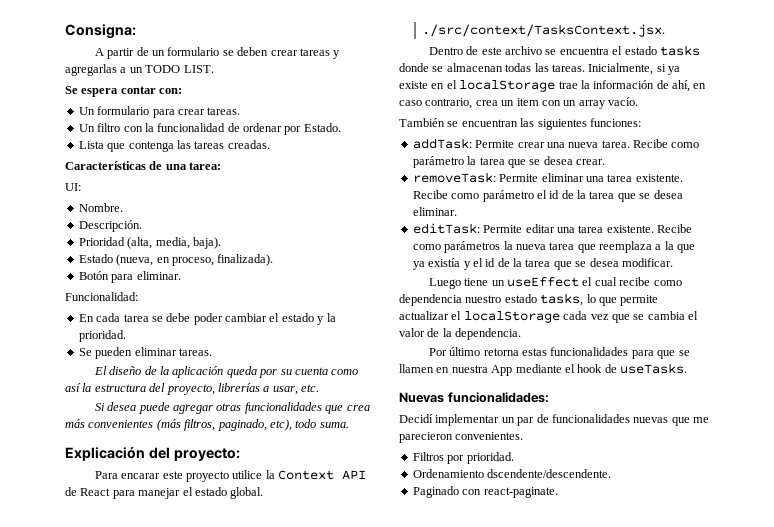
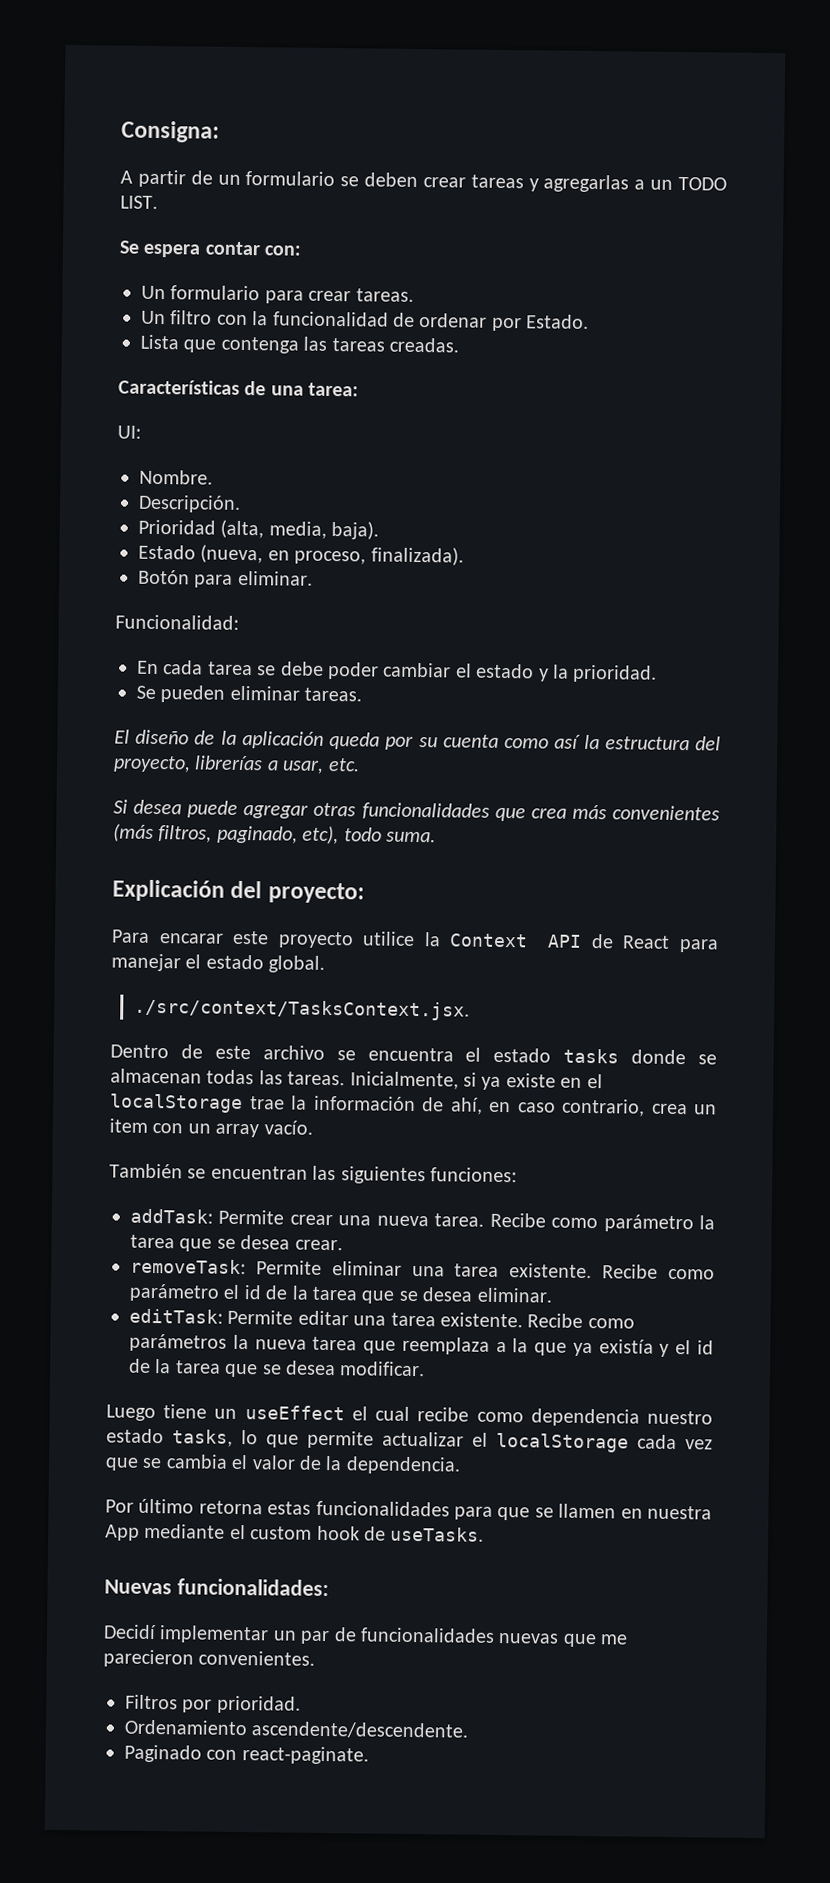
- Por último retorna estas funcionalidades para que se llamen en nuestra App mediante el hook de useTasks.
+ Por último retorna estas funcionalidades para que se llamen en nuestra App mediante el custom hook de useTasks.
- Ordenamiento dscendente/descendente.
+ Ordenamiento ascendente/descendente.

